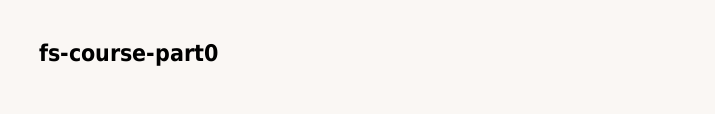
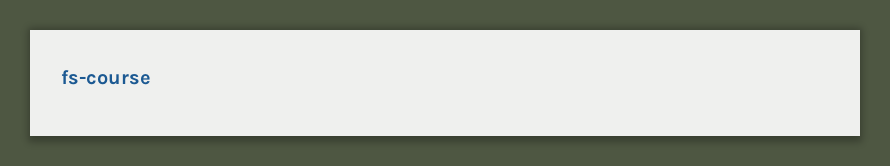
- fs-course-part0
+ fs-course

